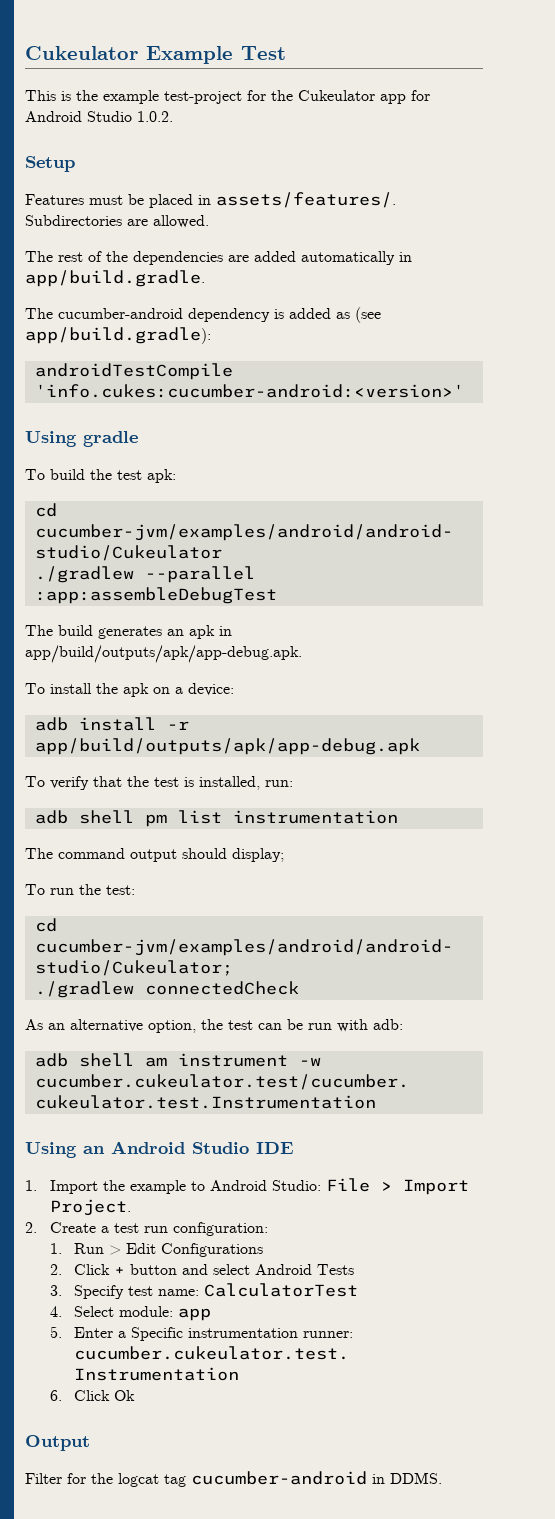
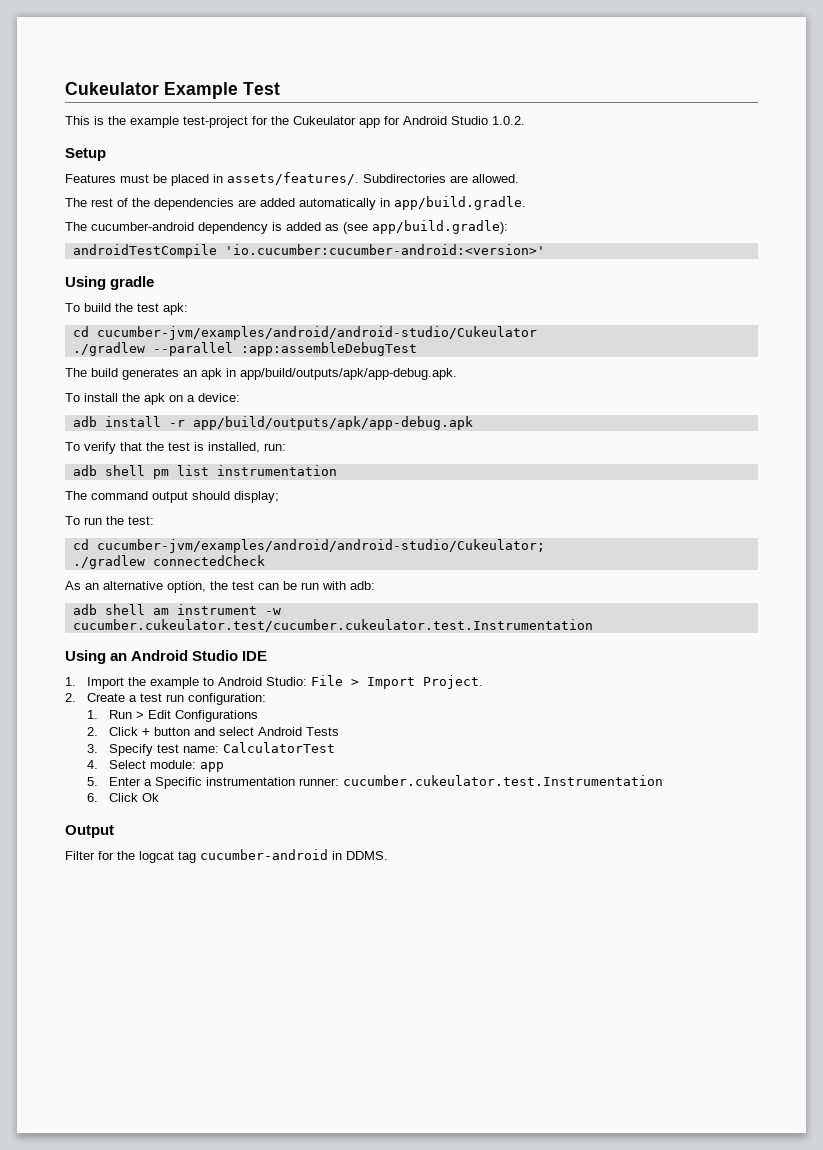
- androidTestCompile 'info.cukes:cucumber-android:<version>'
+ androidTestCompile 'io.cucumber:cucumber-android:<version>'

